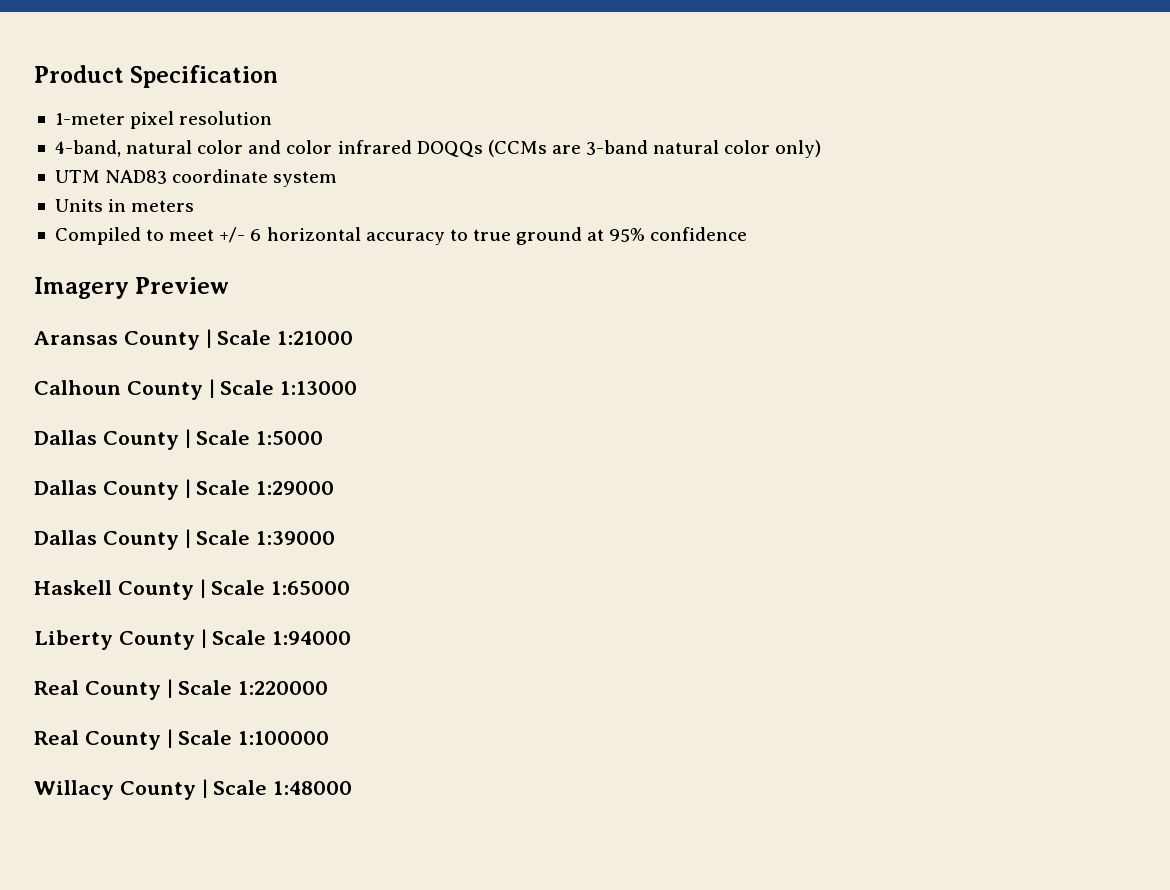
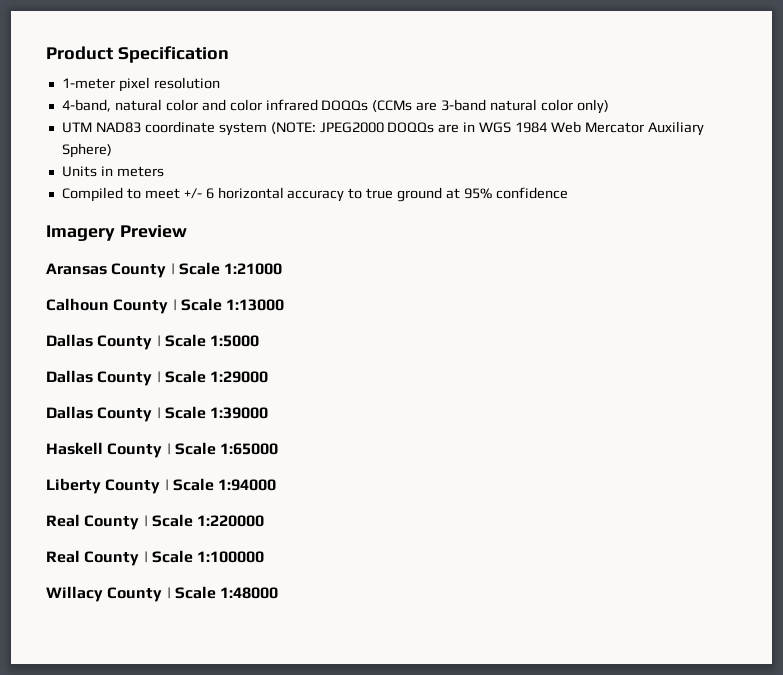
- UTM NAD83 coordinate system
+ UTM NAD83 coordinate system (NOTE: JPEG2000 DOQQs are in WGS 1984 Web Mercator Auxiliary Sphere)

